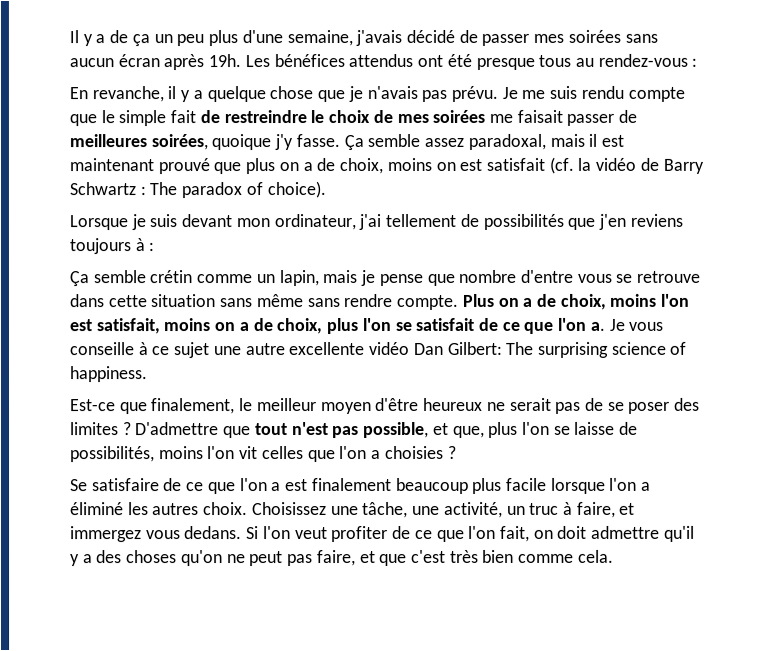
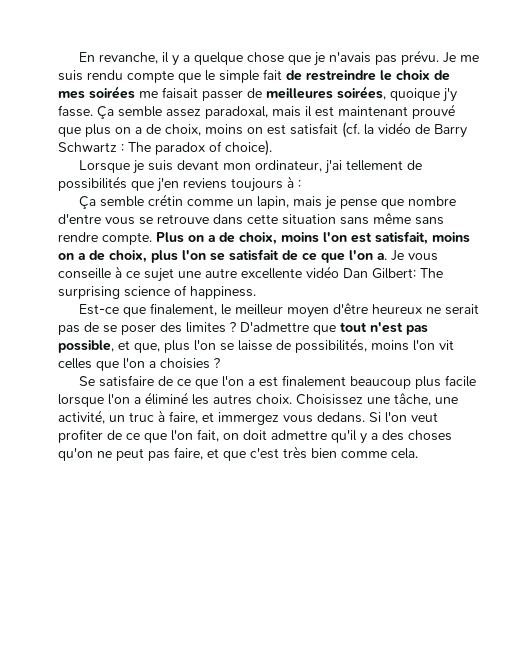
- Il y a de ça un peu plus d'une semaine, j'avais décidé de passer mes soirées sans aucun écran après 19h. Les bénéfices attendus ont été presque tous au rendez-vous :

